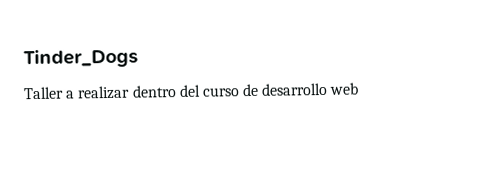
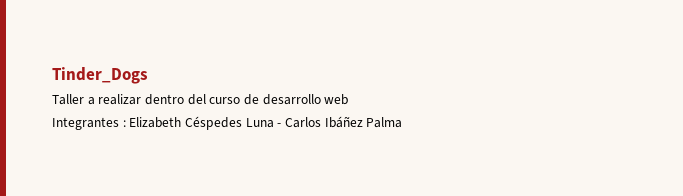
+ Integrantes : Elizabeth Céspedes Luna - Carlos Ibáñez Palma

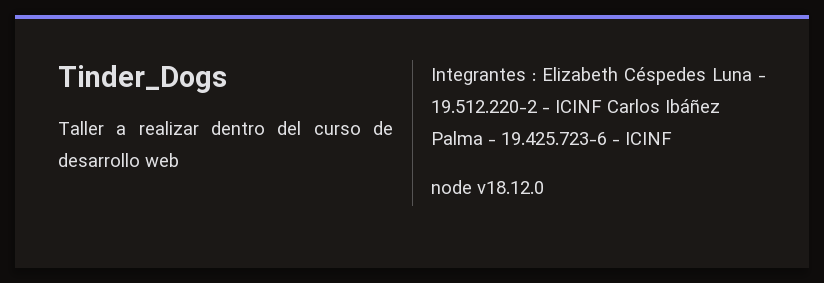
- Integrantes : Elizabeth Céspedes Luna - Carlos Ibáñez Palma
+ Integrantes : Elizabeth Céspedes Luna - 19.512.220-2 - ICINF Carlos Ibáñez Palma - 19.425.723-6 - ICINF
+ node v18.12.0

